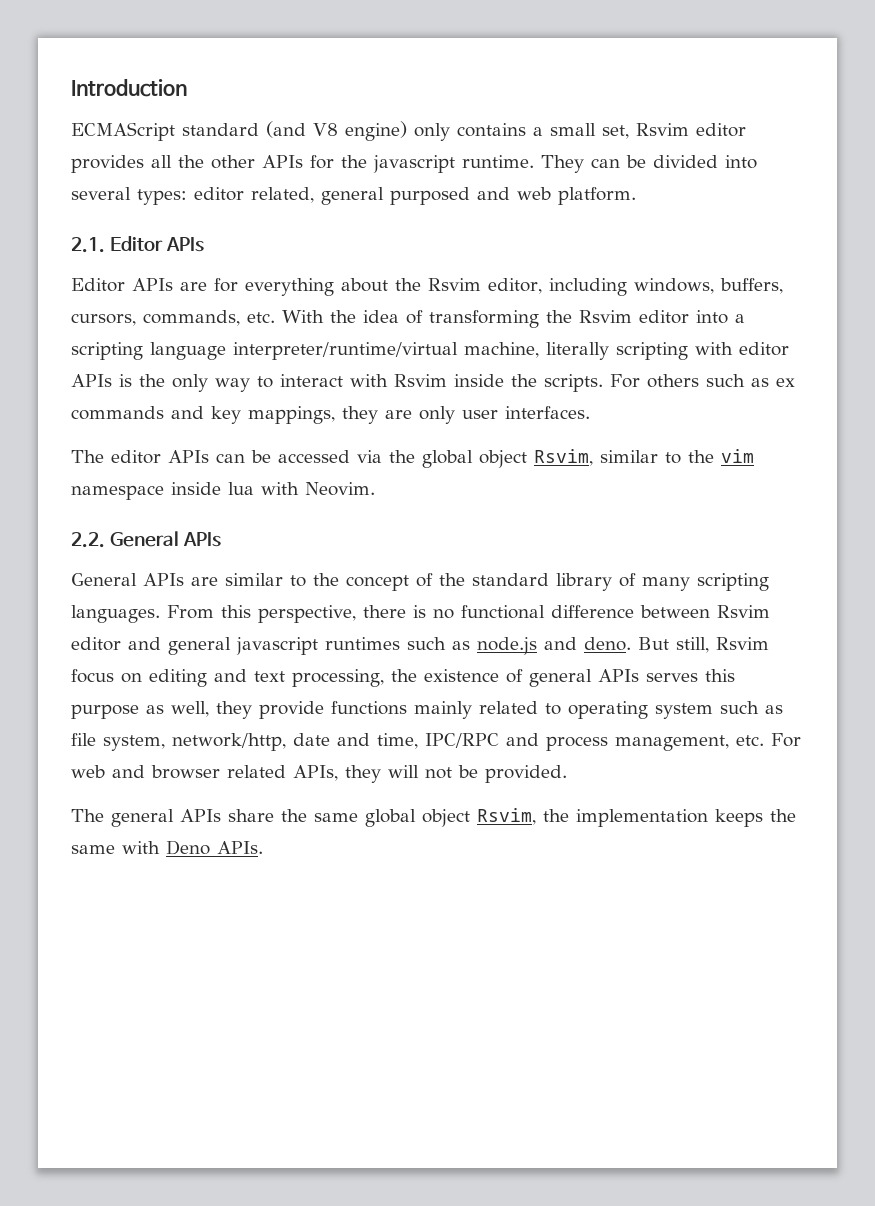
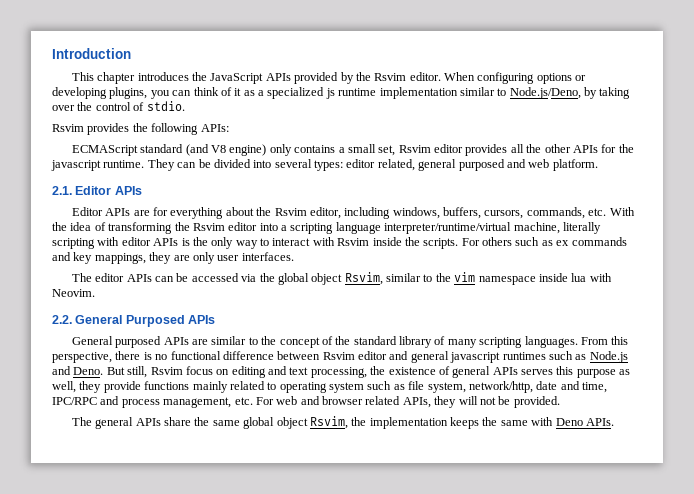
+ This chapter introduces the JavaScript APIs provided by the Rsvim editor. When configuring options or developing plugins, you can think of it as a specialized js runtime implementation similar to Node.js/Deno, by taking over the control of stdio.
+ Rsvim provides the following APIs:
- 2.2. General APIs
+ 2.2. General Purposed APIs
- General APIs are similar to the concept of the standard library of many scripting languages.
+ General purposed APIs are similar to the concept of the standard library of many scripting languages.
- From this perspective, there is no functional difference between Rsvim editor and general javascript runtimes such as node.js and deno.
+ From this perspective, there is no functional difference between Rsvim editor and general javascript runtimes such as Node.js and Deno.

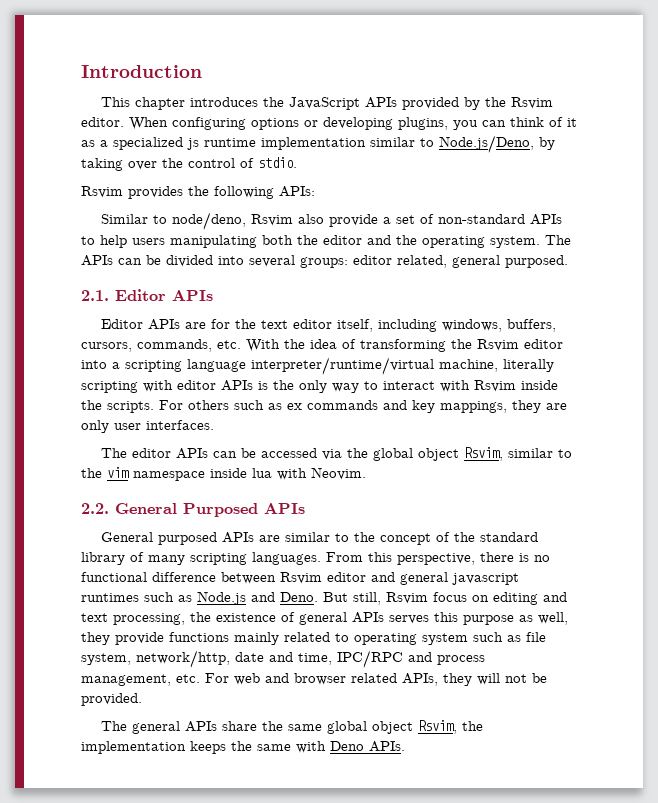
- ECMAScript standard (and V8 engine) only contains a small set, Rsvim editor provides all the other APIs for the javascript runtime. They can be divided into several types: editor related, general purposed and web platform.
+ Similar to node/deno, Rsvim also provide a set of non-standard APIs to help users manipulating both the editor and the operating system. The APIs can be divided into several groups: editor related, general purposed.
- Editor APIs are for everything about the Rsvim editor, including windows, buffers, cursors, commands, etc. With the idea of transforming the Rsvim editor into a scripting language interpreter/runtime/virtual machine, literally scripting with editor APIs is the only way to interact with Rsvim inside the scripts.
+ Editor APIs are for the text editor itself, including windows, buffers, cursors, commands, etc. With the idea of transforming the Rsvim editor into a scripting language interpreter/runtime/virtual machine, literally scripting with editor APIs is the only way to interact with Rsvim inside the scripts.

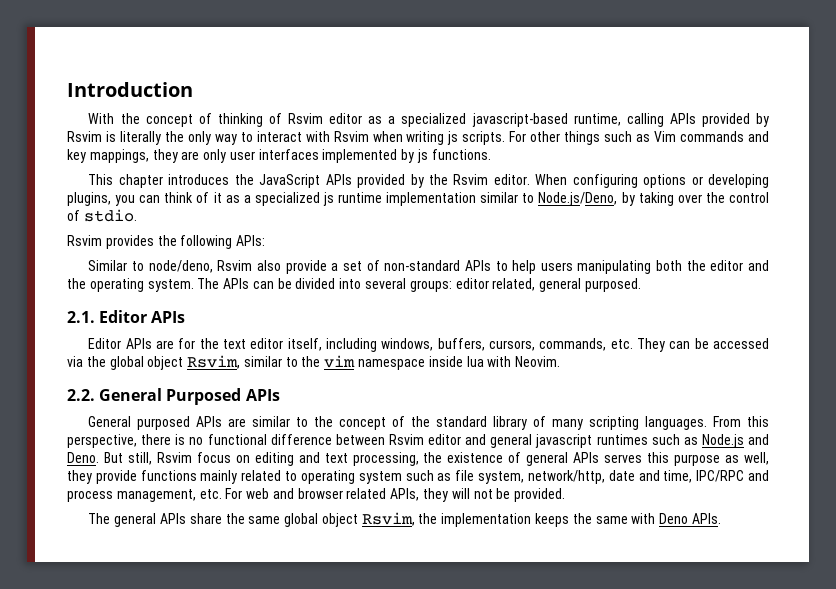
+ With the concept of thinking of Rsvim editor as a specialized javascript-based runtime, calling APIs provided by Rsvim is literally the only way to interact with Rsvim when writing js scripts. For other things such as Vim commands and key mappings, they are only user interfaces implemented by js functions.
- Editor APIs are for the text editor itself, including windows, buffers, cursors, commands, etc. With the idea of transforming the Rsvim editor into a scripting language interpreter/runtime/virtual machine, literally scripting with editor APIs is the only way to interact with Rsvim inside the scripts. For others such as ex commands and key mappings, they are only user interfaces.
- The editor APIs can be accessed via the global object Rsvim, similar to the vim namespace inside lua with Neovim.
+ Editor APIs are for the text editor itself, including windows, buffers, cursors, commands, etc. They can be accessed via the global object Rsvim, similar to the vim namespace inside lua with Neovim.

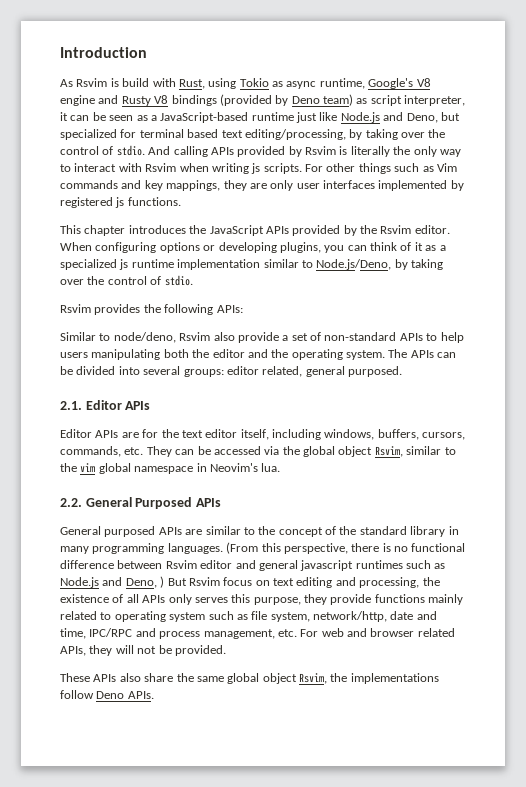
- With the concept of thinking of Rsvim editor as a specialized javascript-based runtime, calling APIs provided by Rsvim is literally the only way to interact with Rsvim when writing js scripts.
+ As Rsvim is build with Rust, using Tokio as async runtime, Google's V8 engine and Rusty V8 bindings (provided by Deno team) as script interpreter, it can be seen as a JavaScript-based runtime just like Node.js and Deno, but specialized for terminal based text editing/processing, by taking over the control of stdio. And calling APIs provided by Rsvim is literally the only way to interact with Rsvim when writing js scripts.
- For other things such as Vim commands and key mappings, they are only user interfaces implemented by js functions.
+ For other things such as Vim commands and key mappings, they are only user interfaces implemented by registered js functions.
- Editor APIs are for the text editor itself, including windows, buffers, cursors, commands, etc. They can be accessed via the global object Rsvim, similar to the vim namespace inside lua with Neovim.
+ Editor APIs are for the text editor itself, including windows, buffers, cursors, commands, etc. They can be accessed via the global object Rsvim, similar to the vim global namespace in Neovim's lua.
- General purposed APIs are similar to the concept of the standard library of many scripting languages. From this perspective, there is no functional difference between Rsvim editor and general javascript runtimes such as Node.js and Deno. But still, Rsvim focus on editing and text processing, the existence of general APIs serves this purpose as well, they provide functions mainly related to operating system such as file system, network/http, date and time, IPC/RPC and process management, etc. For web and browser related APIs, they will not be provided.
+ General purposed APIs are similar to the concept of the standard library in many programming languages. (From this perspective, there is no functional difference between Rsvim editor and general javascript runtimes such as Node.js and Deno, ) But Rsvim focus on text editing and processing, the existence of all APIs only serves this purpose, they provide functions mainly related to operating system such as file system, network/http, date and time, IPC/RPC and process management, etc. For web and browser related APIs, they will not be provided.
- The general APIs share the same global object Rsvim, the implementation keeps the same with Deno APIs.
+ These APIs also share the same global object Rsvim, the implementations follow Deno APIs.

